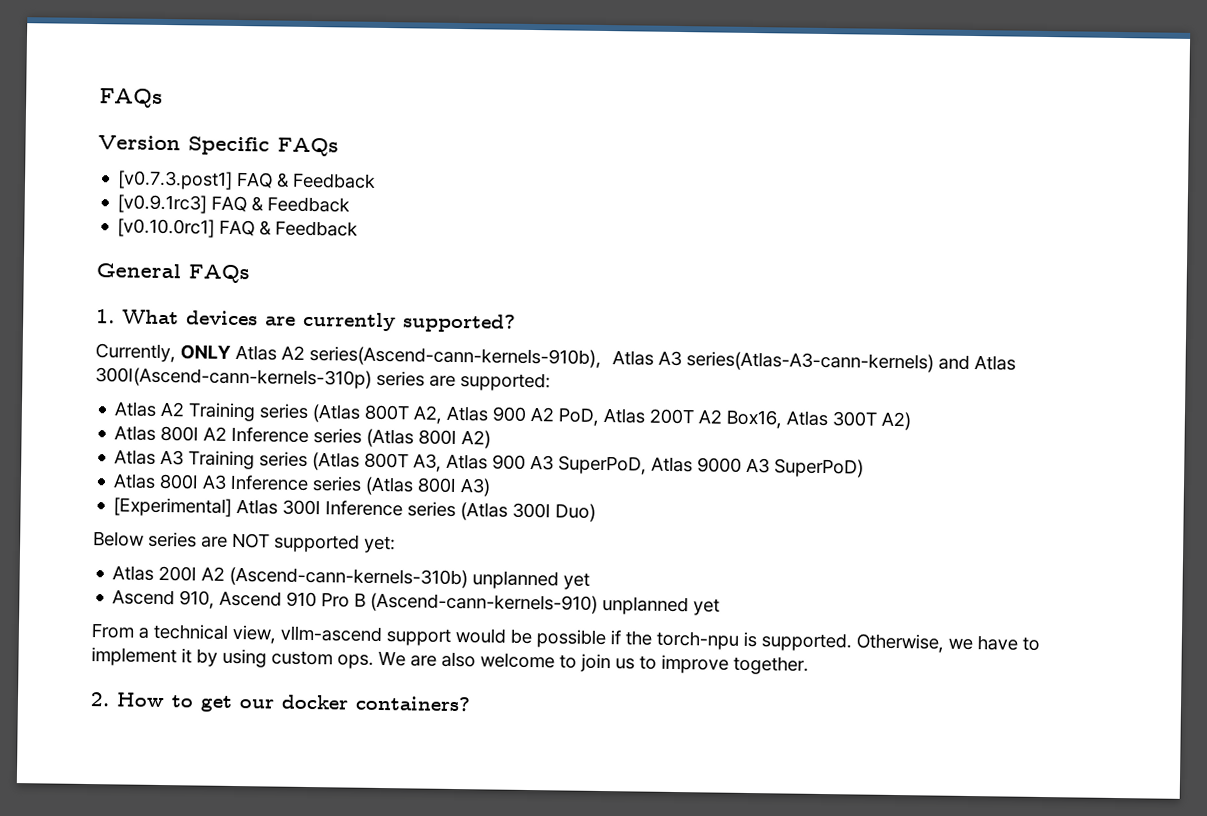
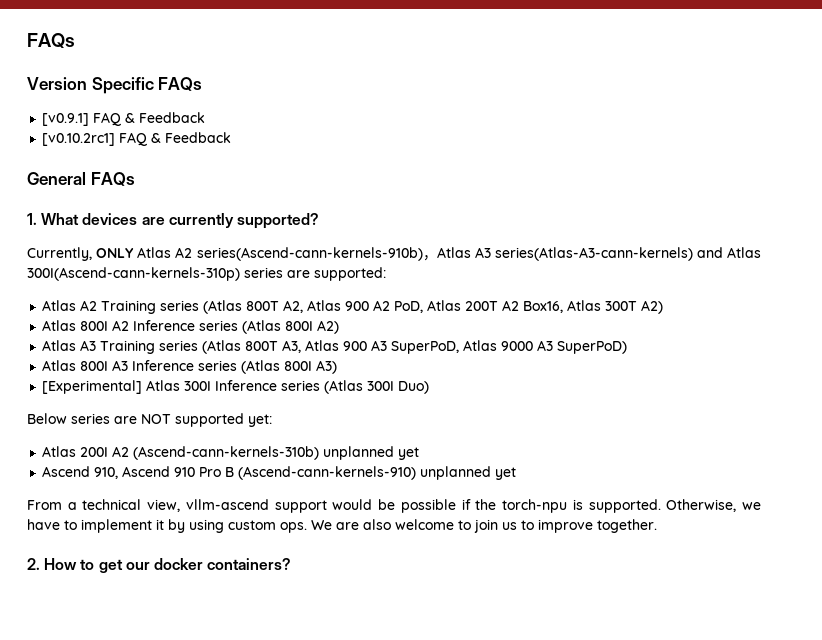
- [v0.7.3.post1] FAQ & Feedback
- [v0.9.1rc3] FAQ & Feedback
- [v0.10.0rc1] FAQ & Feedback
+ [v0.9.1] FAQ & Feedback
+ [v0.10.2rc1] FAQ & Feedback

